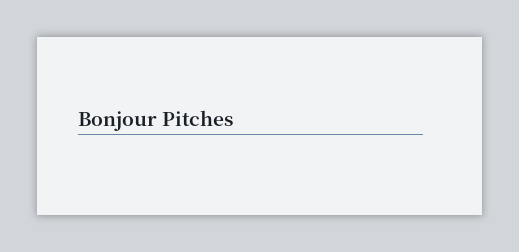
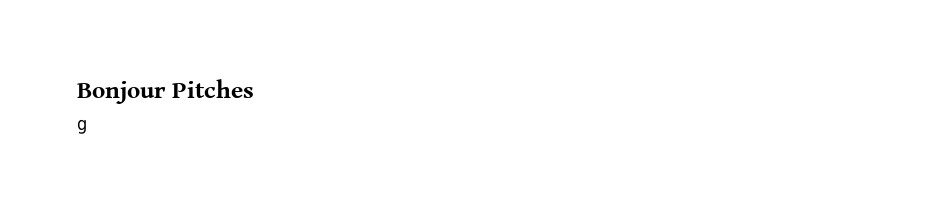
+ g

